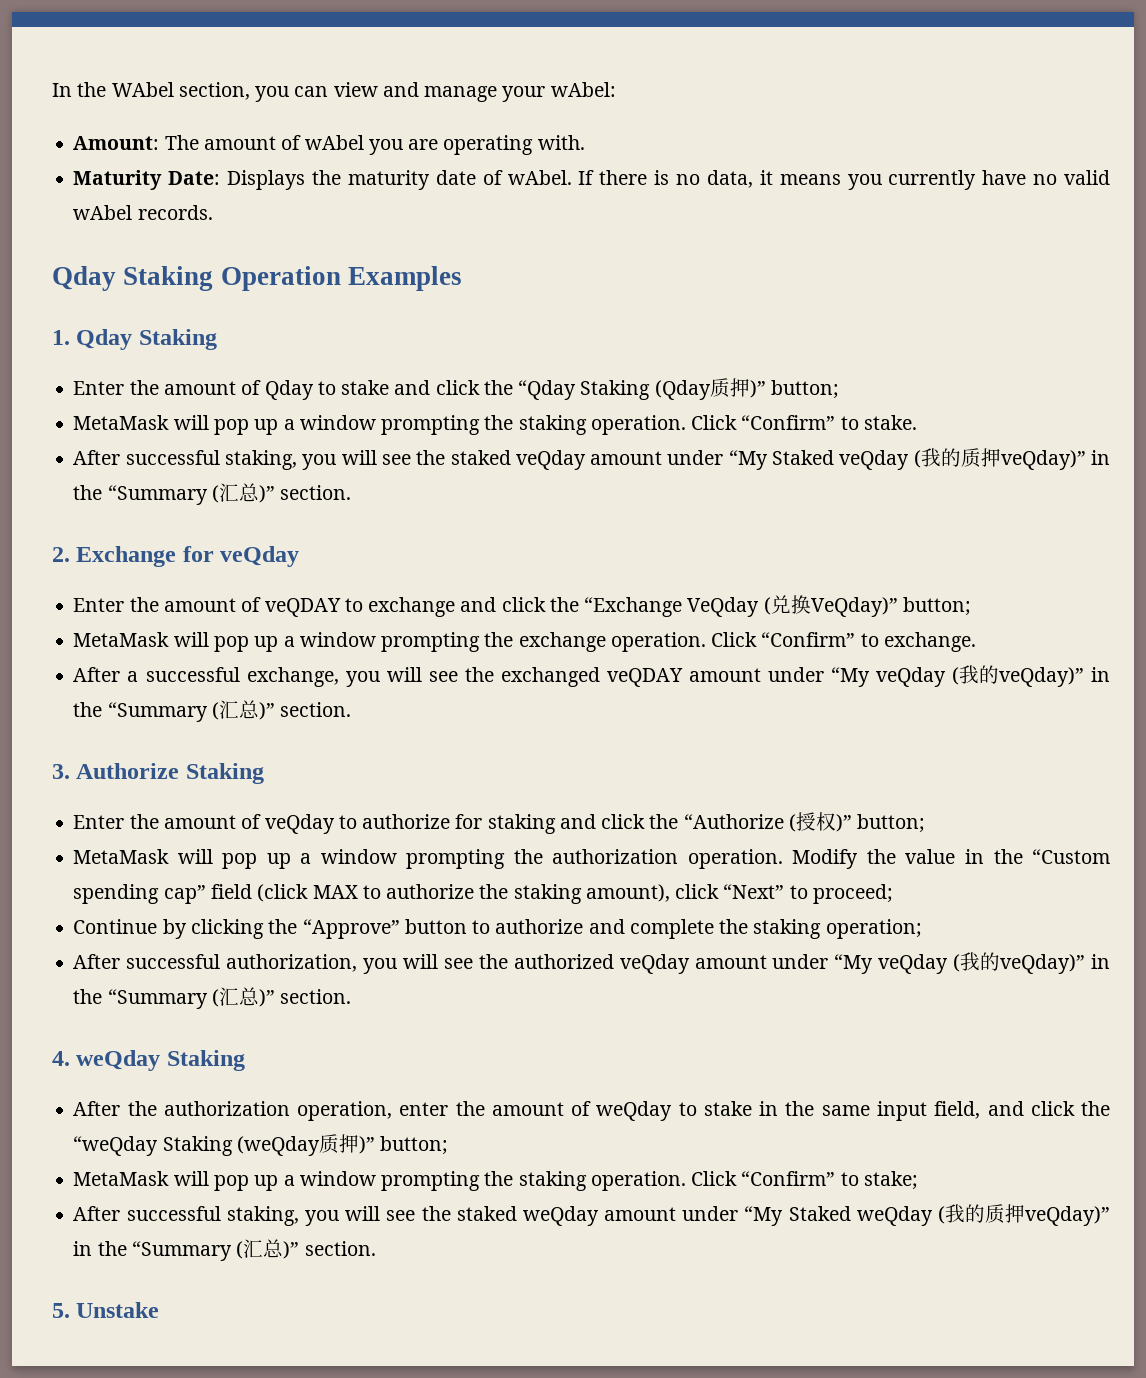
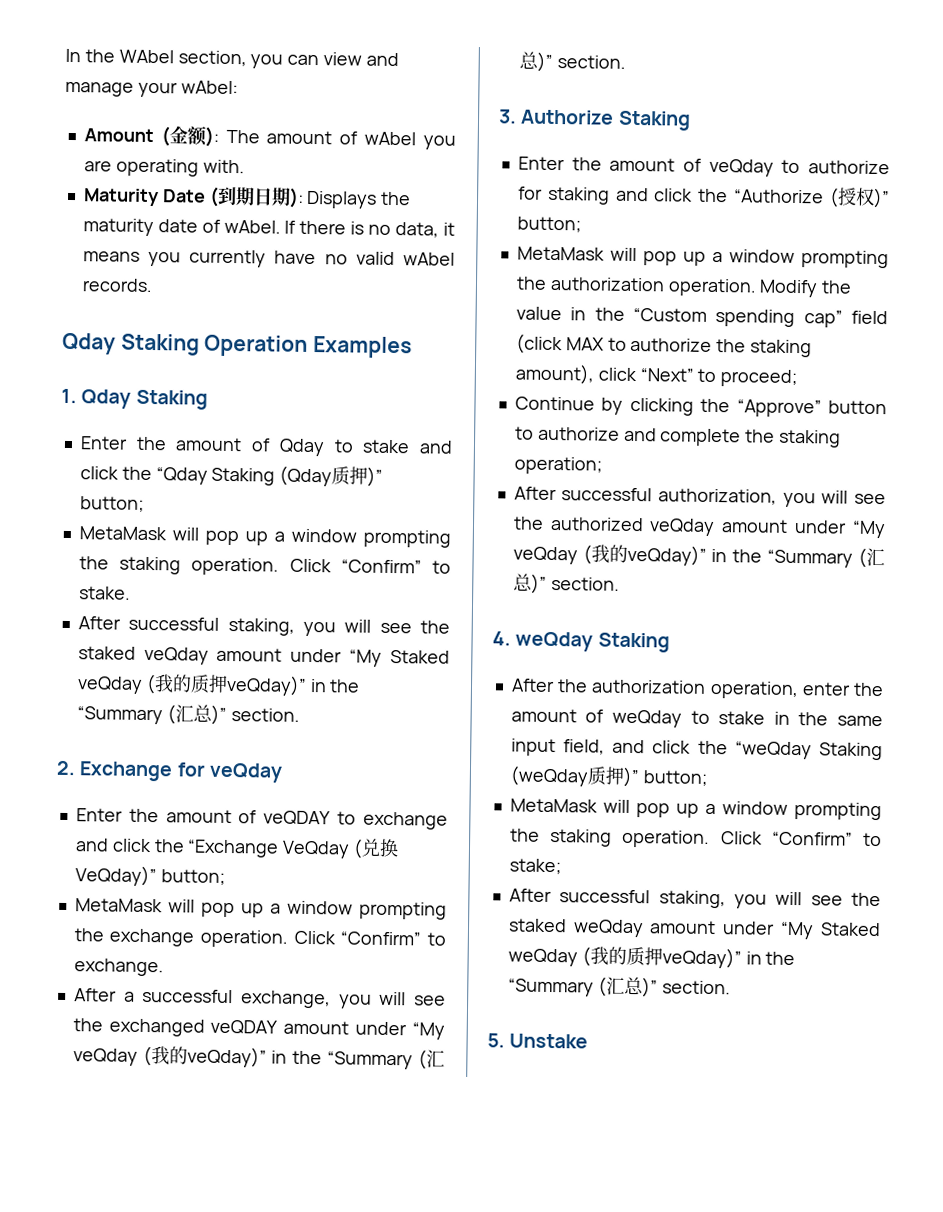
- Amount: The amount of wAbel you are operating with.
+ Amount (金额): The amount of wAbel you are operating with.
- Maturity Date: Displays the maturity date of wAbel.
+ Maturity Date (到期日期): Displays the maturity date of wAbel.

